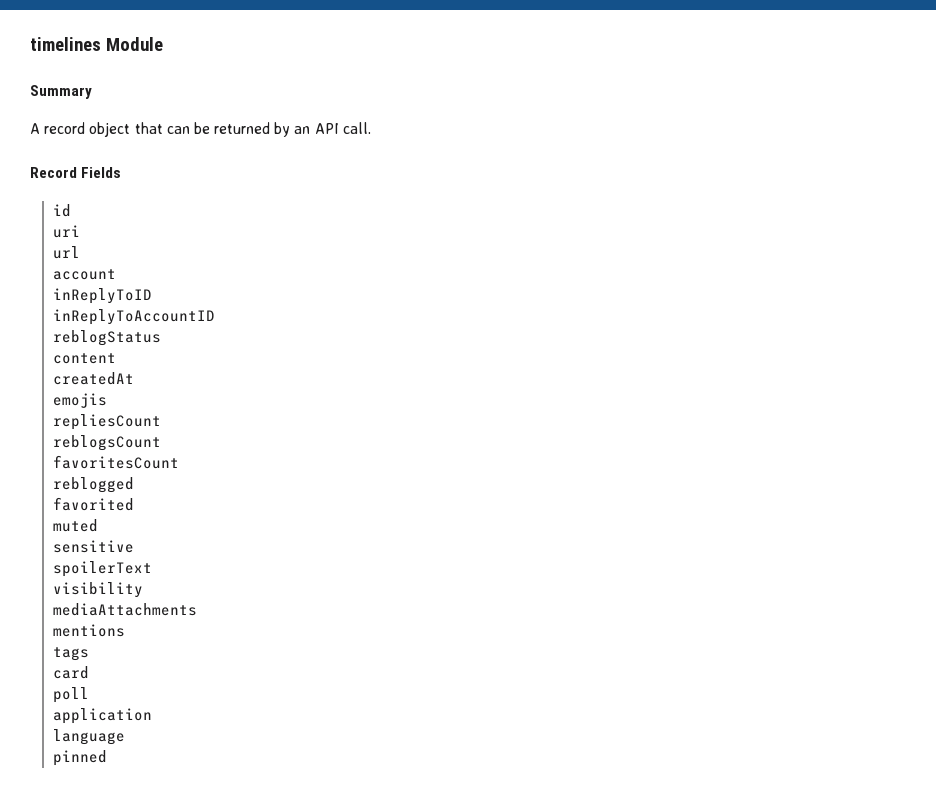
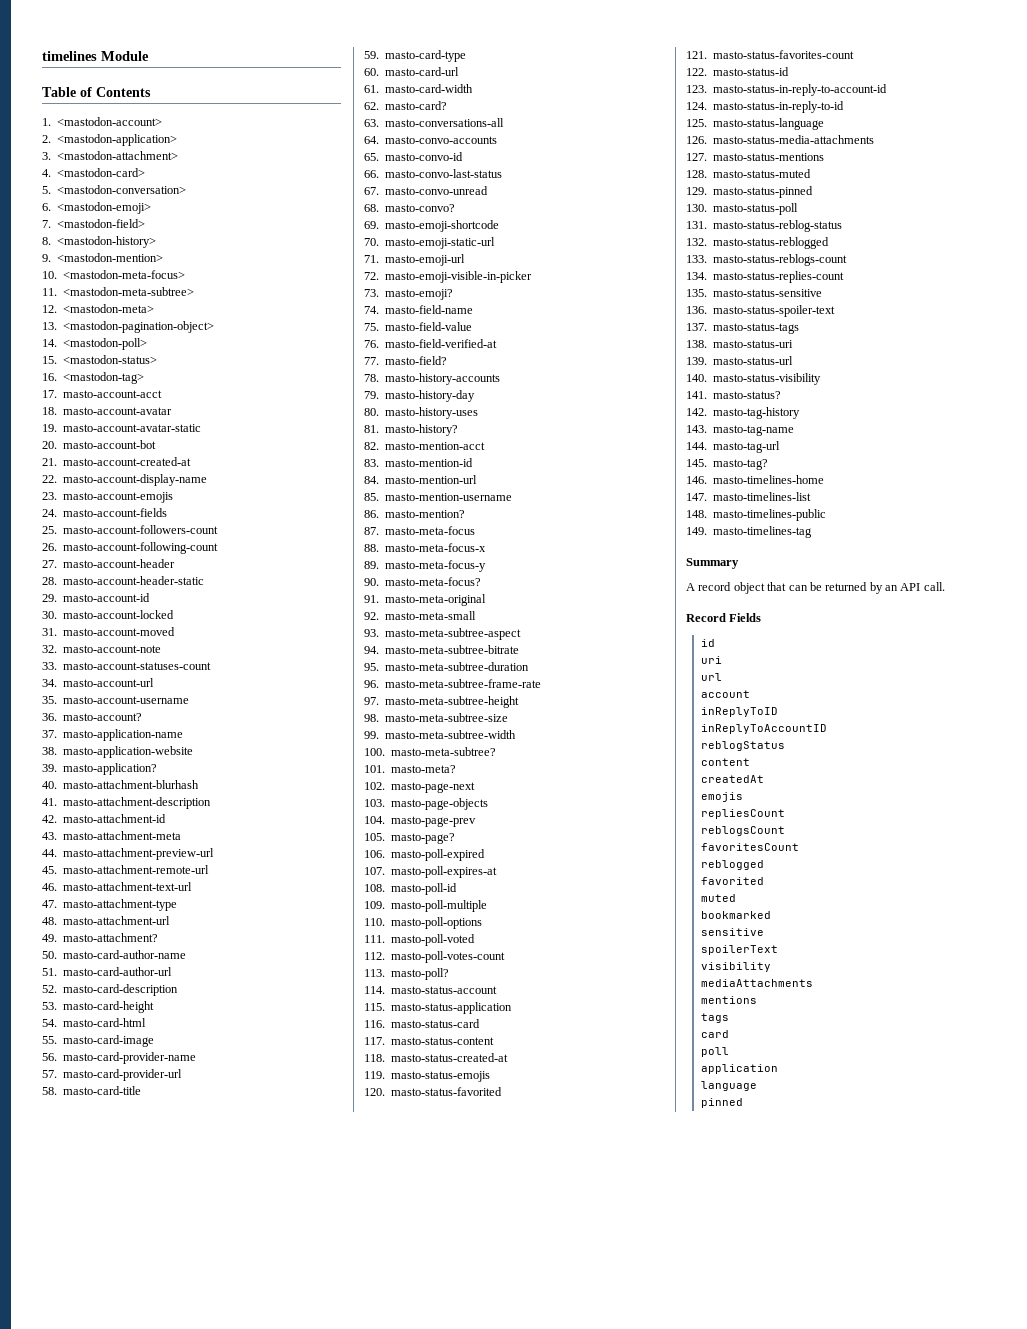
+ Table of Contents
+ 1. <mastodon-account>
+ 2. <mastodon-application>
+ 3. <mastodon-attachment>
+ 4. <mastodon-card>
+ 5. <mastodon-conversation>
+ 6. <mastodon-emoji>
+ 7. <mastodon-field>
+ 8. <mastodon-history>
+ 9. <mastodon-mention>
+ 10. <mastodon-meta-focus>
+ 11. <mastodon-meta-subtree>
+ 12. <mastodon-meta>
+ 13. <mastodon-pagination-object>
+ 14. <mastodon-poll>
+ 15. <mastodon-status>
+ 16. <mastodon-tag>
+ 17. masto-account-acct
+ 18. masto-account-avatar
+ 19. masto-account-avatar-static
+ 20. masto-account-bot
+ 21. masto-account-created-at
+ 22. masto-account-display-name
+ 23. masto-account-emojis
+ 24. masto-account-fields
+ 25. masto-account-followers-count
+ 26. masto-account-following-count
+ 27. masto-account-header
+ 28. masto-account-header-static
+ 29. masto-account-id
+ 30. masto-account-locked
+ 31. masto-account-moved
+ 32. masto-account-note
+ 33. masto-account-statuses-count
+ 34. masto-account-url
+ 35. masto-account-username
+ 36. masto-account?
+ 37. masto-application-name
+ 38. masto-application-website
+ 39. masto-application?
+ 40. masto-attachment-blurhash
+ 41. masto-attachment-description
+ 42. masto-attachment-id
+ 43. masto-attachment-meta
+ 44. masto-attachment-preview-url
+ 45. masto-attachment-remote-url
+ 46. masto-attachment-text-url
+ 47. masto-attachment-type
+ 48. masto-attachment-url
+ 49. masto-attachment?
+ 50. masto-card-author-name
+ 51. masto-card-author-url
+ 52. masto-card-description
+ 53. masto-card-height
+ 54. masto-card-html
+ 55. masto-card-image
+ 56. masto-card-provider-name
+ 57. masto-card-provider-url
+ 58. masto-card-title
+ 59. masto-card-type
+ 60. masto-card-url
+ 61. masto-card-width
+ 62. masto-card?
+ 63. masto-conversations-all
+ 64. masto-convo-accounts
+ 65. masto-convo-id
+ 66. masto-convo-last-status
+ 67. masto-convo-unread
+ 68. masto-convo?
+ 69. masto-emoji-shortcode
+ 70. masto-emoji-static-url
+ 71. masto-emoji-url
+ 72. masto-emoji-visible-in-picker
+ 73. masto-emoji?
+ 74. masto-field-name
+ 75. masto-field-value
+ 76. masto-field-verified-at
+ 77. masto-field?
+ 78. masto-history-accounts
+ 79. masto-history-day
+ 80. masto-history-uses
+ 81. masto-history?
+ 82. masto-mention-acct
+ 83. masto-mention-id
+ 84. masto-mention-url
+ 85. masto-mention-username
+ 86. masto-mention?
+ 87. masto-meta-focus
+ 88. masto-meta-focus-x
+ 89. masto-meta-focus-y
+ 90. masto-meta-focus?
+ 91. masto-meta-original
+ 92. masto-meta-small
+ 93. masto-meta-subtree-aspect
+ 94. masto-meta-subtree-bitrate
+ 95. masto-meta-subtree-duration
+ 96. masto-meta-subtree-frame-rate
+ 97. masto-meta-subtree-height
+ 98. masto-meta-subtree-size
+ 99. masto-meta-subtree-width
+ 100. masto-meta-subtree?
+ 101. masto-meta?
+ 102. masto-page-next
+ 103. masto-page-objects
+ 104. masto-page-prev
+ 105. masto-page?
+ 106. masto-poll-expired
+ 107. masto-poll-expires-at
+ 108. masto-poll-id
+ 109. masto-poll-multiple
+ 110. masto-poll-options
+ 111. masto-poll-voted
+ 112. masto-poll-votes-count
+ 113. masto-poll?
+ 114. masto-status-account
+ 115. masto-status-application
+ 116. masto-status-card
+ 117. masto-status-content
+ 118. masto-status-created-at
+ 119. masto-status-emojis
+ 120. masto-status-favorited
+ 121. masto-status-favorites-count
+ 122. masto-status-id
+ 123. masto-status-in-reply-to-account-id
+ 124. masto-status-in-reply-to-id
+ 125. masto-status-language
+ 126. masto-status-media-attachments
+ 127. masto-status-mentions
+ 128. masto-status-muted
+ 129. masto-status-pinned
+ 130. masto-status-poll
+ 131. masto-status-reblog-status
+ 132. masto-status-reblogged
+ 133. masto-status-reblogs-count
+ 134. masto-status-replies-count
+ 135. masto-status-sensitive
+ 136. masto-status-spoiler-text
+ 137. masto-status-tags
+ 138. masto-status-uri
+ 139. masto-status-url
+ 140. masto-status-visibility
+ 141. masto-status?
+ 142. masto-tag-history
+ 143. masto-tag-name
+ 144. masto-tag-url
+ 145. masto-tag?
+ 146. masto-timelines-home
+ 147. masto-timelines-list
+ 148. masto-timelines-public
+ 149. masto-timelines-tag
+ bookmarked

